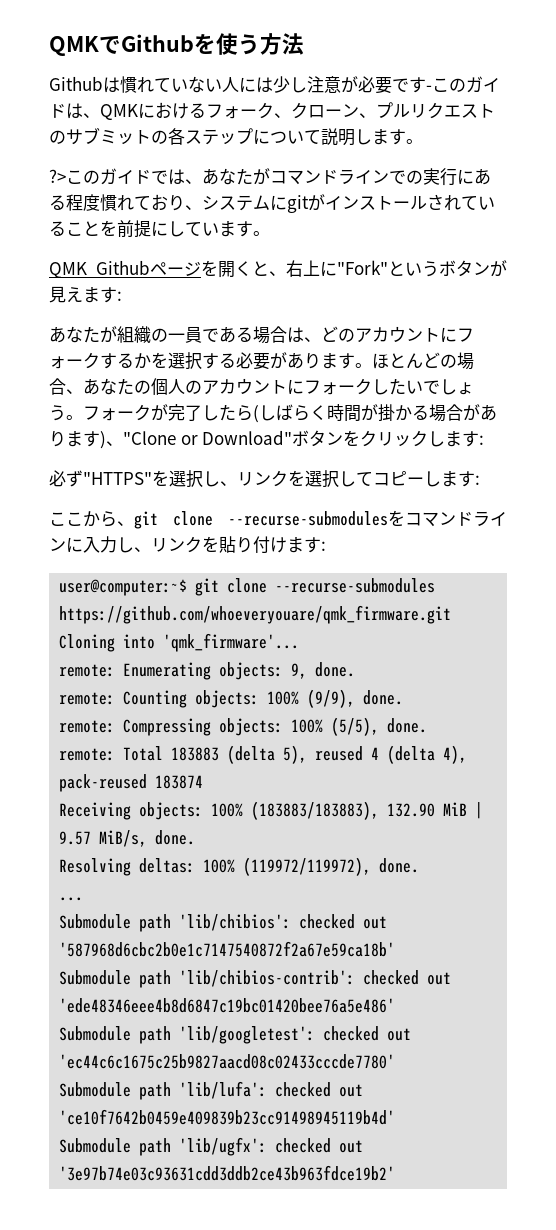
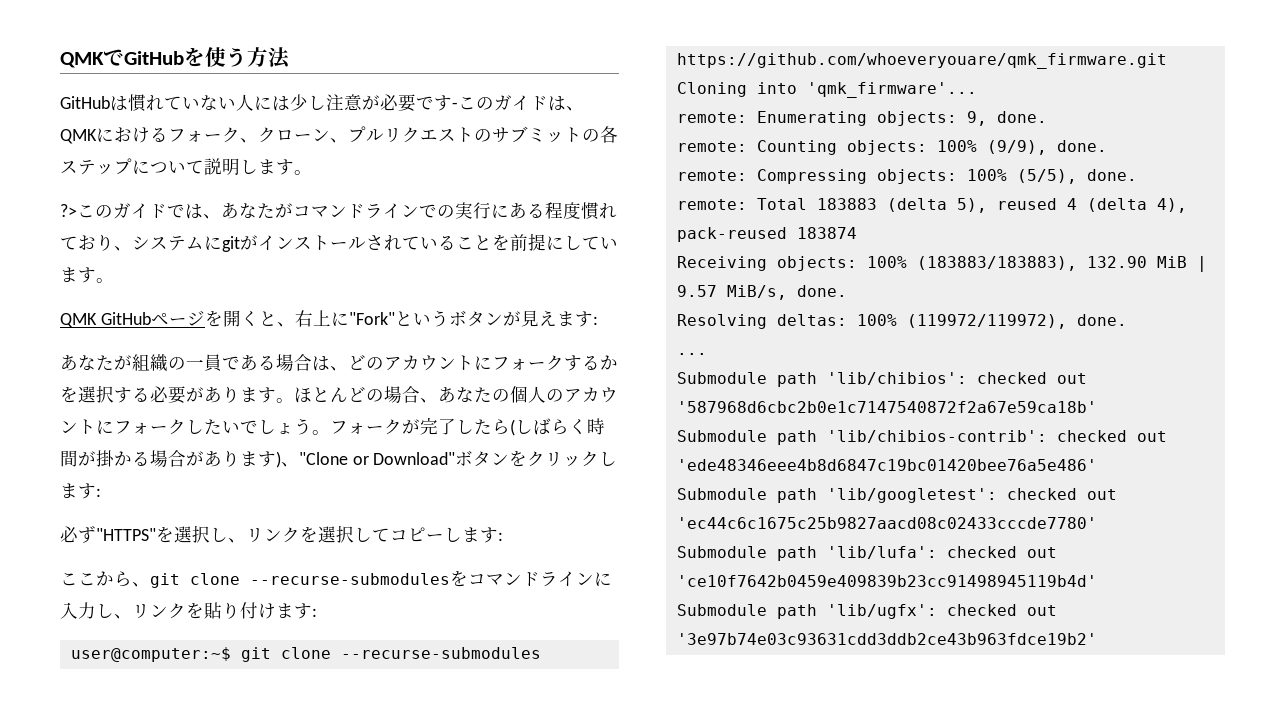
- QMKでGithubを使う方法
+ QMKでGitHubを使う方法
- Githubは慣れていない人には少し注意が必要です-このガイドは、QMKにおけるフォーク、クローン、プルリクエストのサブミットの各ステップについて説明します。
+ GitHubは慣れていない人には少し注意が必要です-このガイドは、QMKにおけるフォーク、クローン、プルリクエストのサブミットの各ステップについて説明します。
- QMK Githubページを開くと、右上に"Fork"というボタンが見えます:
+ QMK GitHubページを開くと、右上に"Fork"というボタンが見えます:

